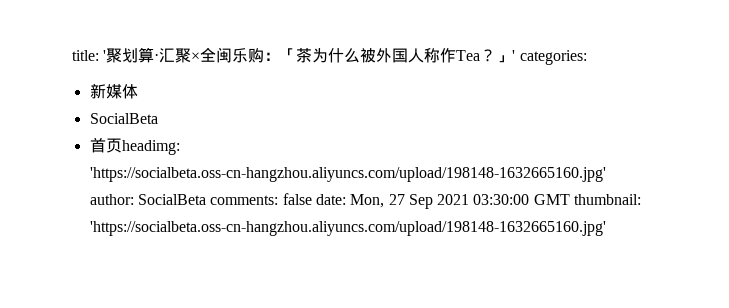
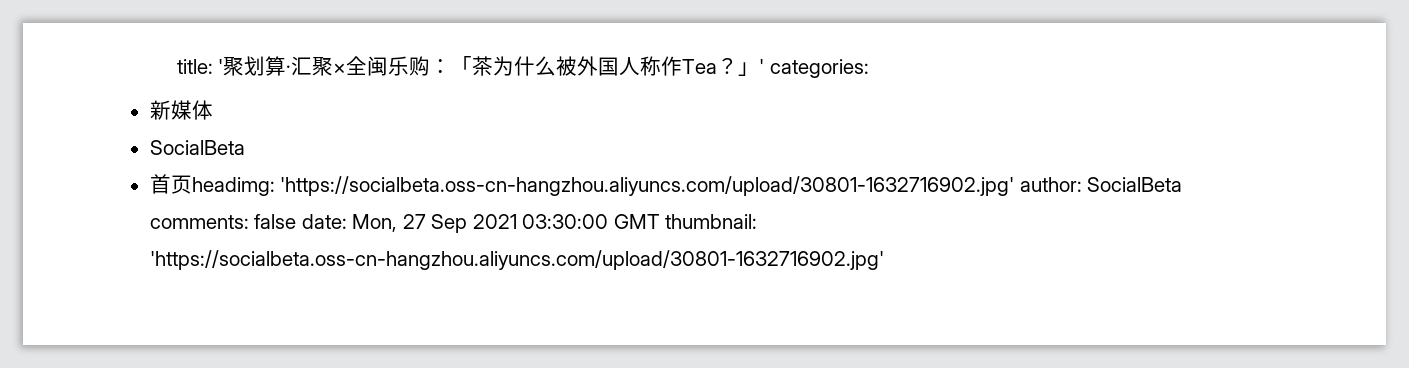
- 首页headimg: 'https://socialbeta.oss-cn-hangzhou.aliyuncs.com/upload/198148-1632665160.jpg' author: SocialBeta comments: false date: Mon, 27 Sep 2021 03:30:00 GMT thumbnail: 'https://socialbeta.oss-cn-hangzhou.aliyuncs.com/upload/198148-1632665160.jpg'
+ 首页headimg: 'https://socialbeta.oss-cn-hangzhou.aliyuncs.com/upload/30801-1632716902.jpg' author: SocialBeta comments: false date: Mon, 27 Sep 2021 03:30:00 GMT thumbnail: 'https://socialbeta.oss-cn-hangzhou.aliyuncs.com/upload/30801-1632716902.jpg'

